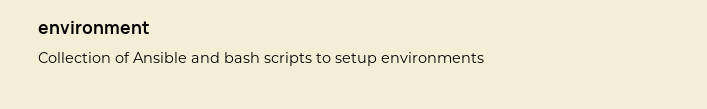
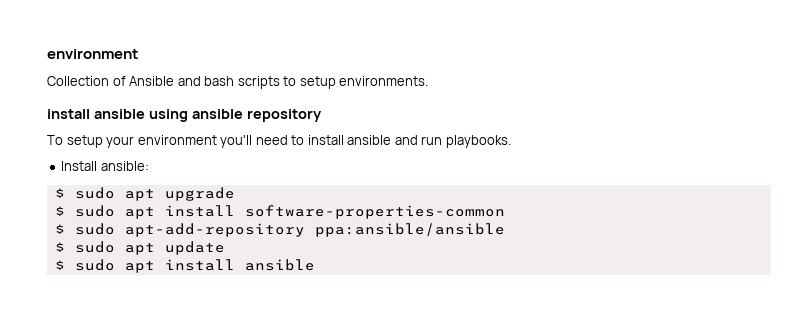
- Collection of Ansible and bash scripts to setup environments
+ Collection of Ansible and bash scripts to setup environments.
+ install ansible using ansible repository
+ To setup your environment you'll need to install ansible and run playbooks.
+ Install ansible:
+ $ sudo apt upgrade
+ $ sudo apt install software-properties-common
+ $ sudo apt-add-repository ppa:ansible/ansible
+ $ sudo apt update
+ $ sudo apt install ansible

